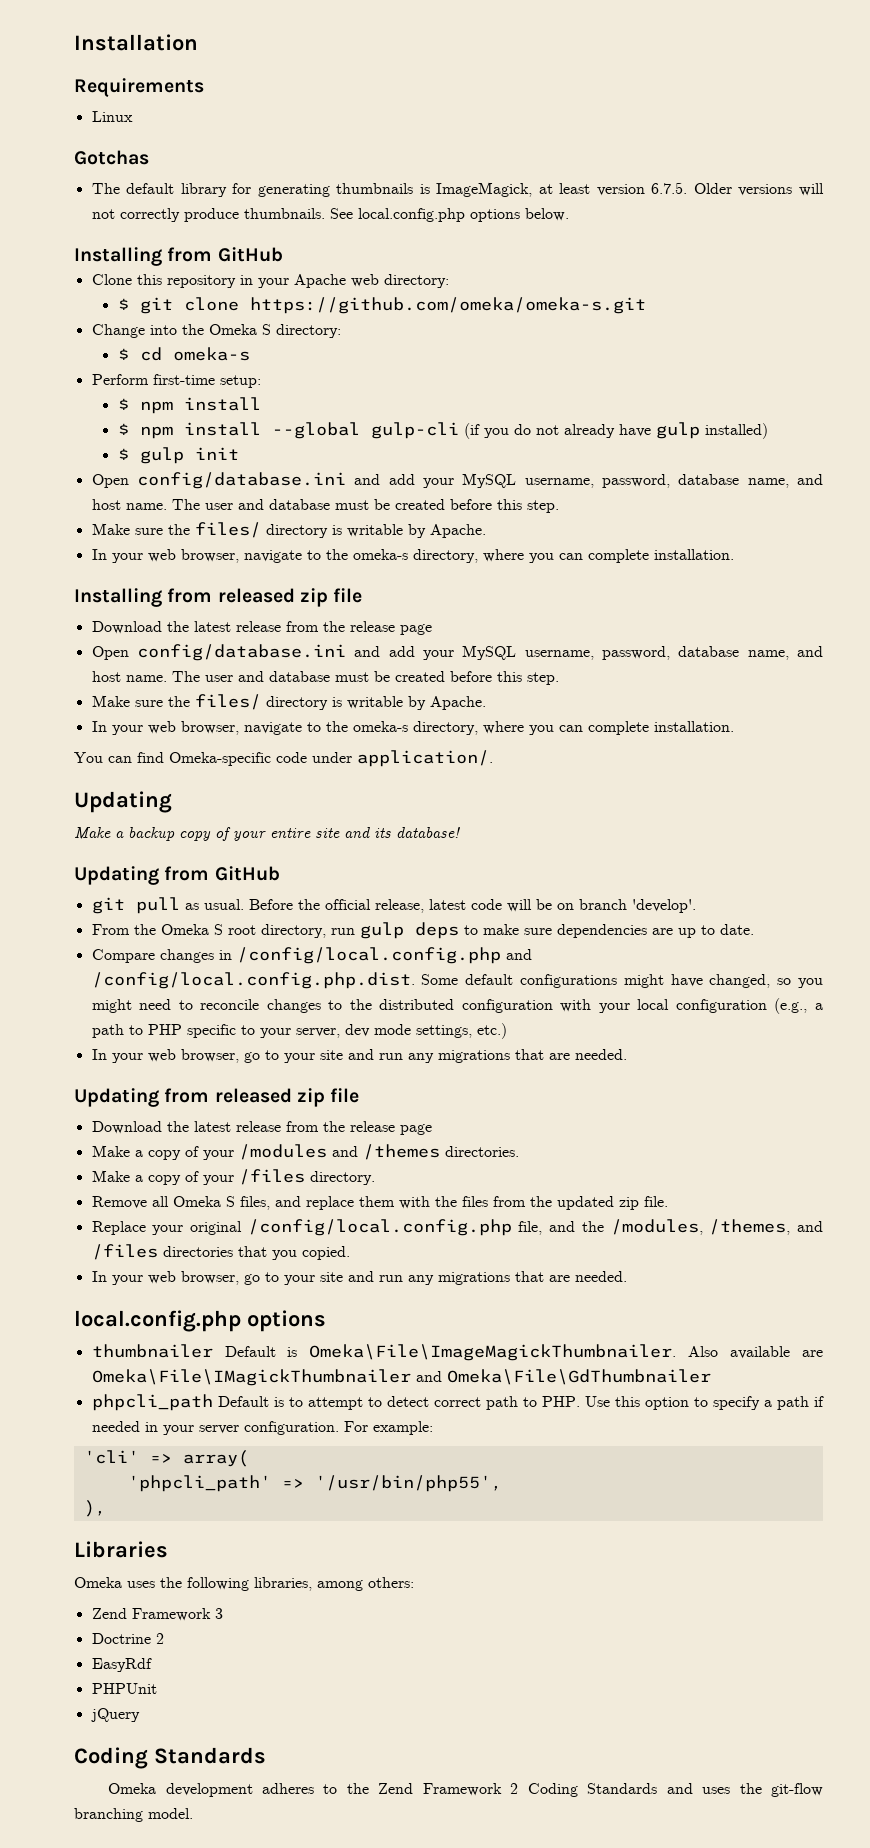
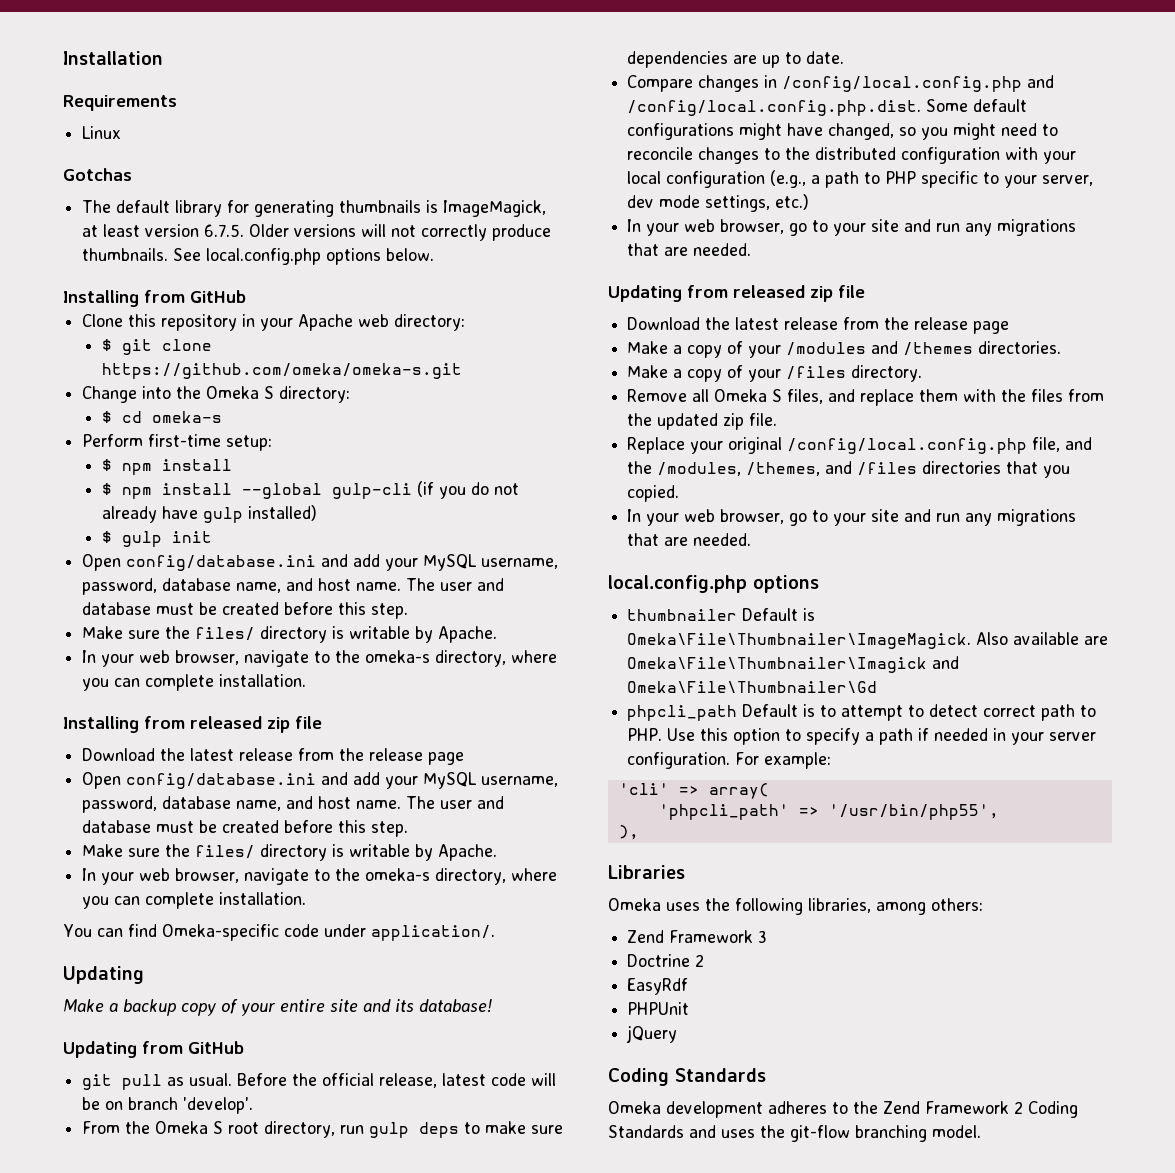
- thumbnailer Default is Omeka\File\ImageMagickThumbnailer.
+ thumbnailer Default is Omeka\File\Thumbnailer\ImageMagick.
- Also available are Omeka\File\IMagickThumbnailer and Omeka\File\GdThumbnailer
+ Also available are Omeka\File\Thumbnailer\Imagick and Omeka\File\Thumbnailer\Gd

